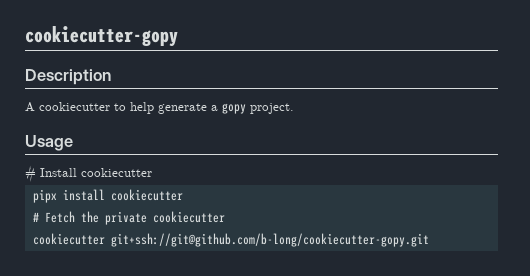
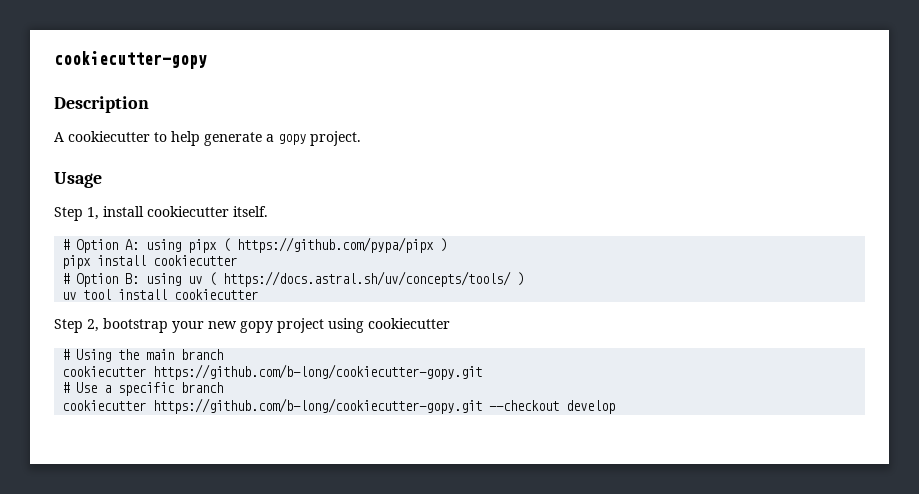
- # Install cookiecutter
+ Step 1, install cookiecutter itself.
+ # Option A: using pipx ( https://github.com/pypa/pipx )
  pipx install cookiecutter
- # Fetch the private cookiecutter
- cookiecutter git+ssh://git@github.com/b-long/cookiecutter-gopy.git
+ # Option B: using uv ( https://docs.astral.sh/uv/concepts/tools/ )
+ uv tool install cookiecutter
+ Step 2, bootstrap your new gopy project using cookiecutter
+ # Using the main branch
+ cookiecutter https://github.com/b-long/cookiecutter-gopy.git
+ # Use a specific branch
+ cookiecutter https://github.com/b-long/cookiecutter-gopy.git --checkout develop

